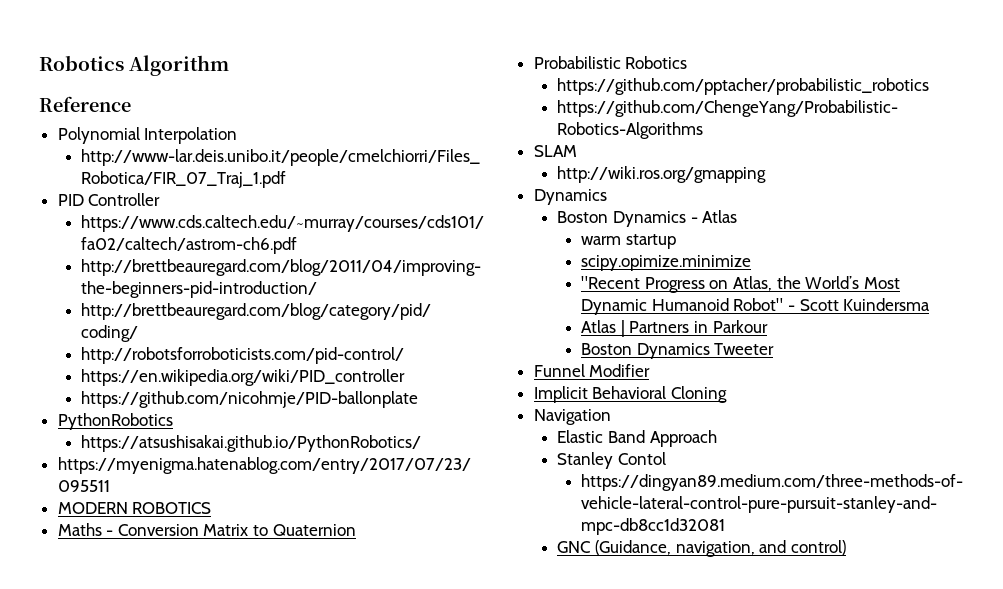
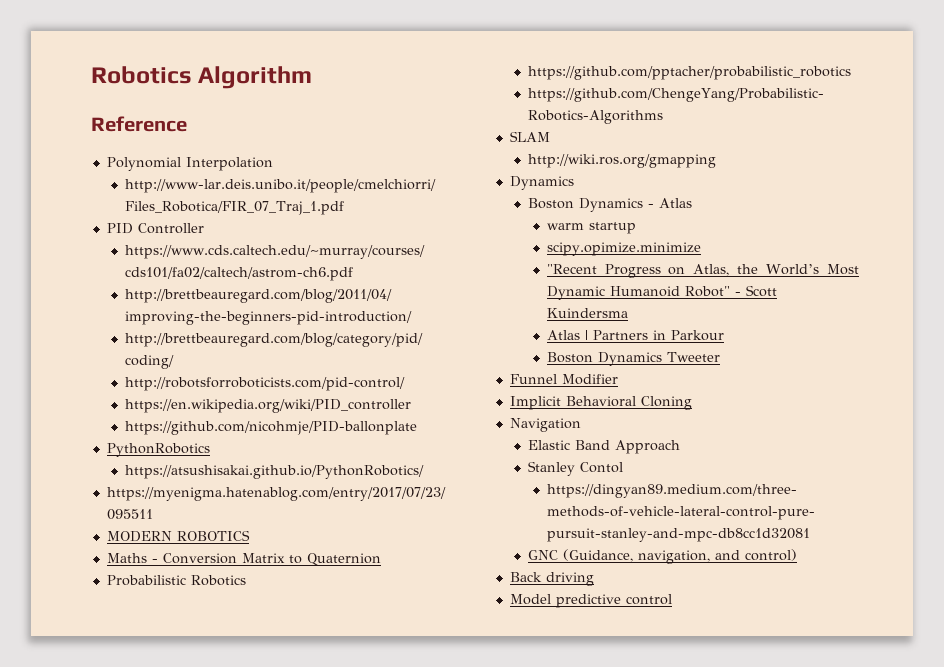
+ Back driving
+ Model predictive control

